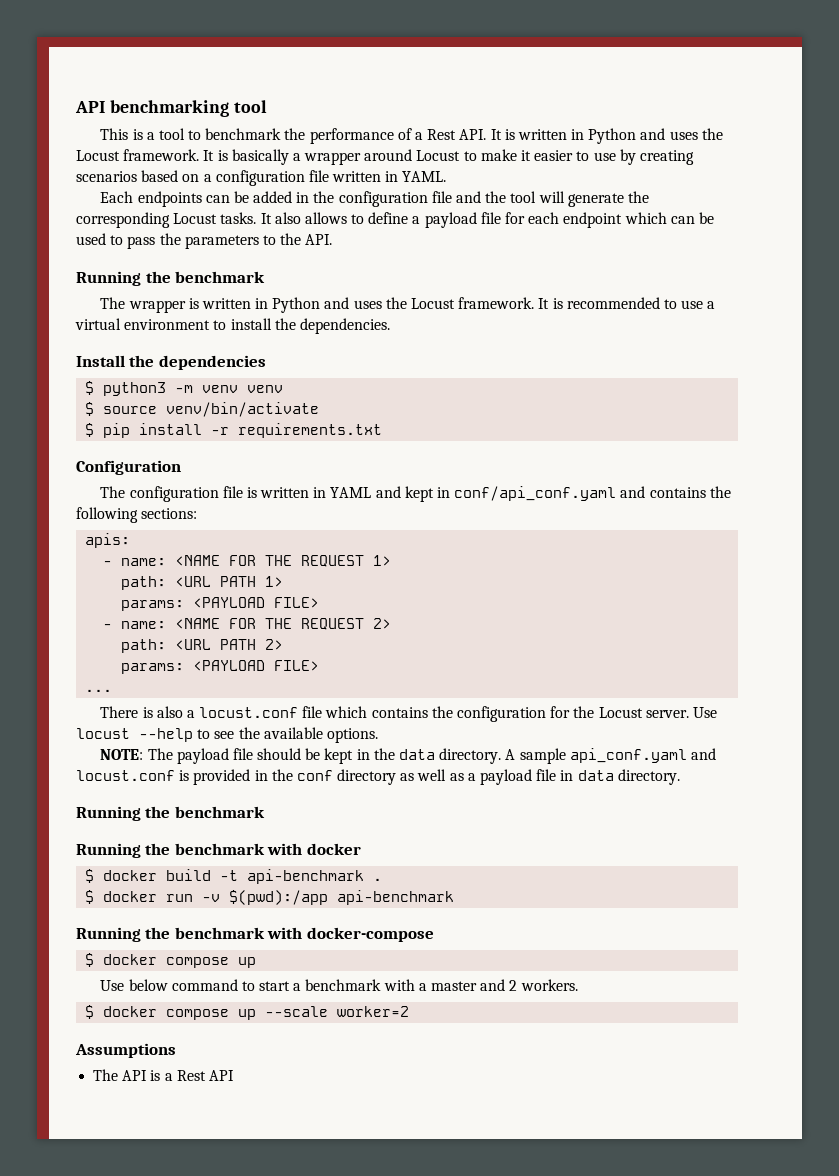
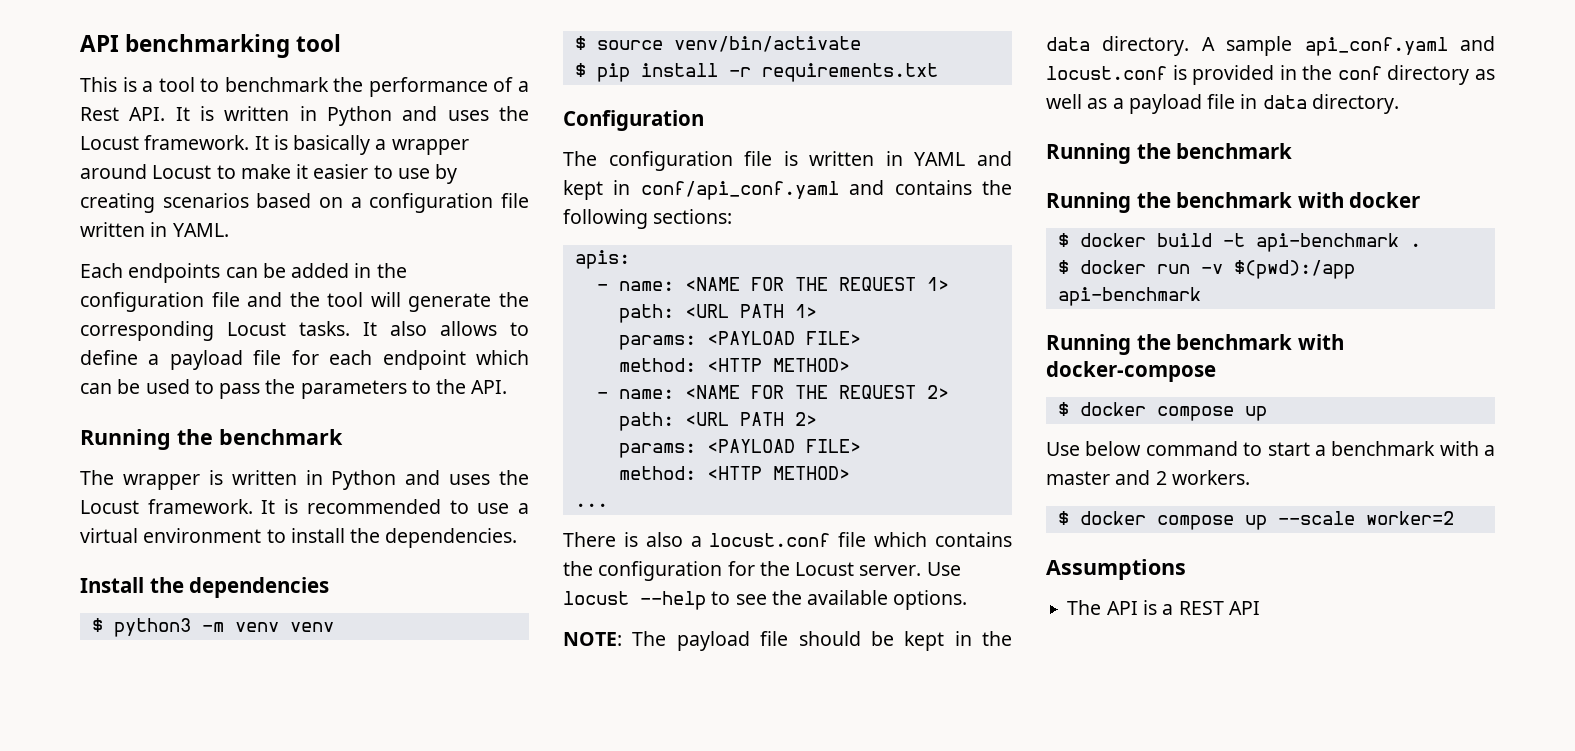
  path: <URL PATH 1>
  params: <PAYLOAD FILE>
+ method: <HTTP METHOD>
  path: <URL PATH 2>
  params: <PAYLOAD FILE>
+ method: <HTTP METHOD>
- The API is a Rest API
+ The API is a REST API

